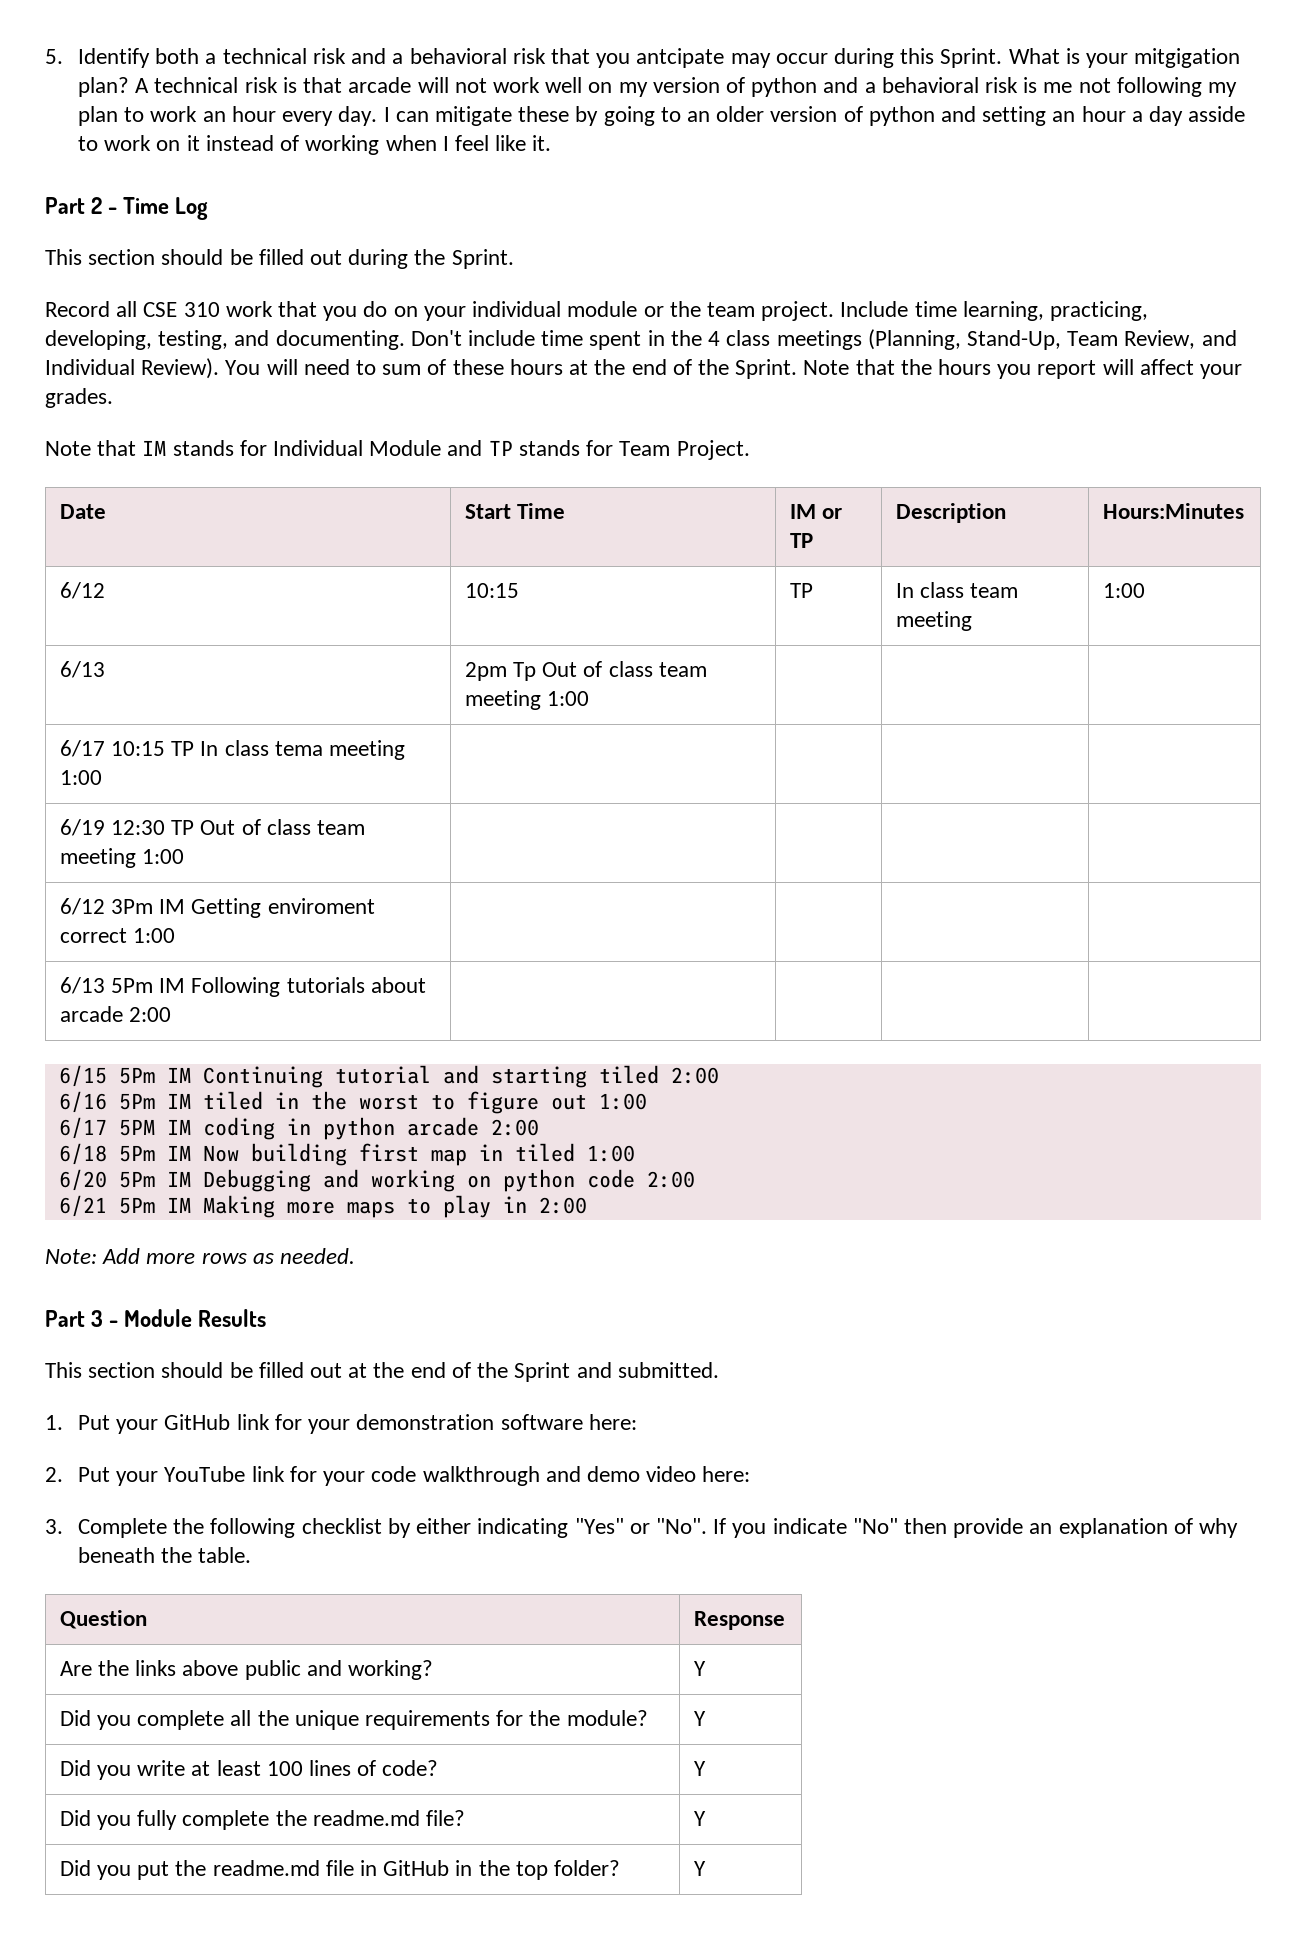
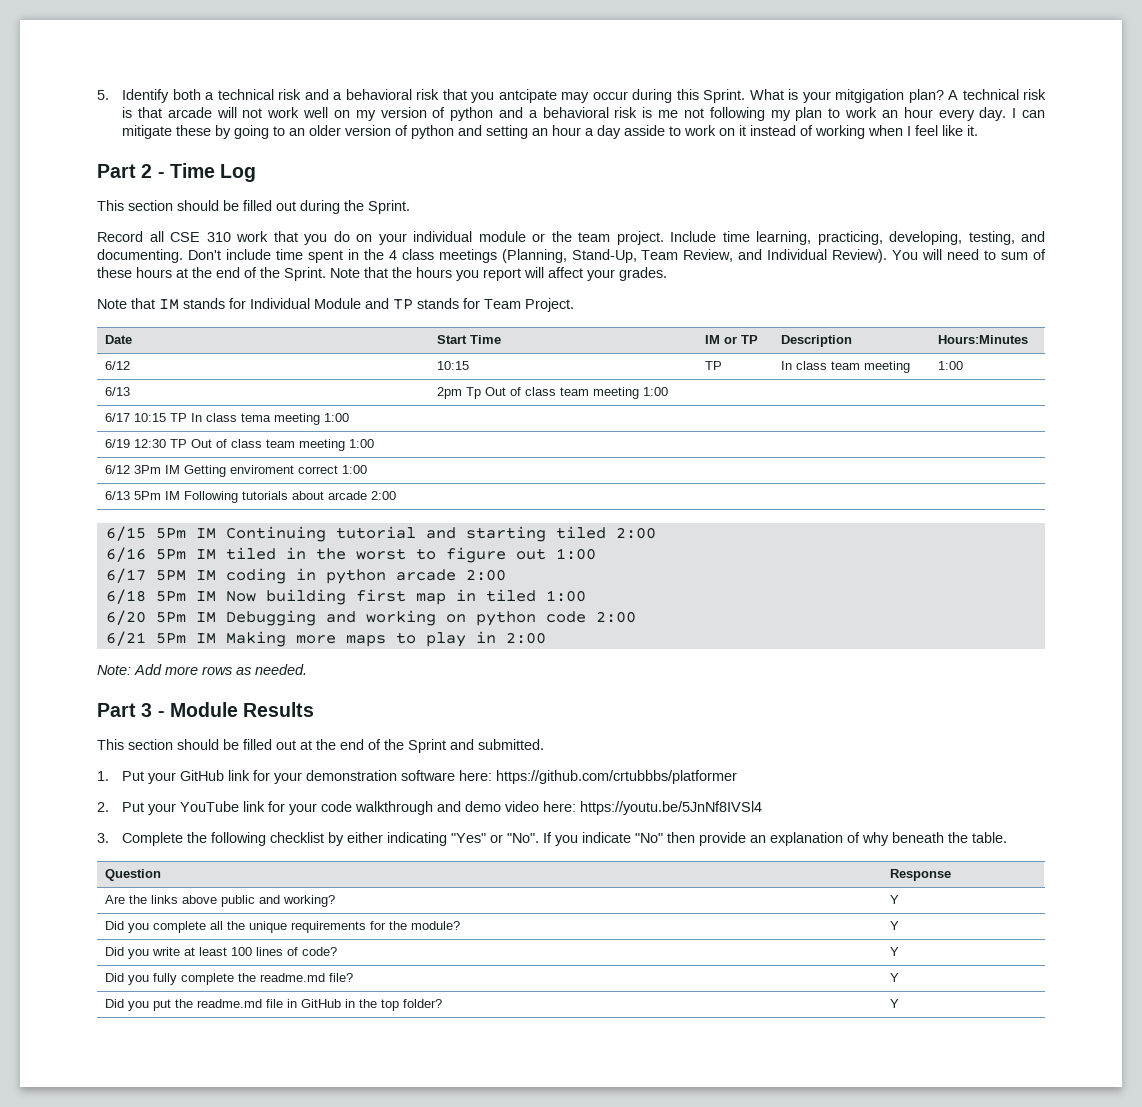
- 1. Put your GitHub link for your demonstration software here:
+ 1. Put your GitHub link for your demonstration software here: https://github.com/crtubbbs/platformer
- 2. Put your YouTube link for your code walkthrough and demo video here:
+ 2. Put your YouTube link for your code walkthrough and demo video here: https://youtu.be/5JnNf8IVSl4

